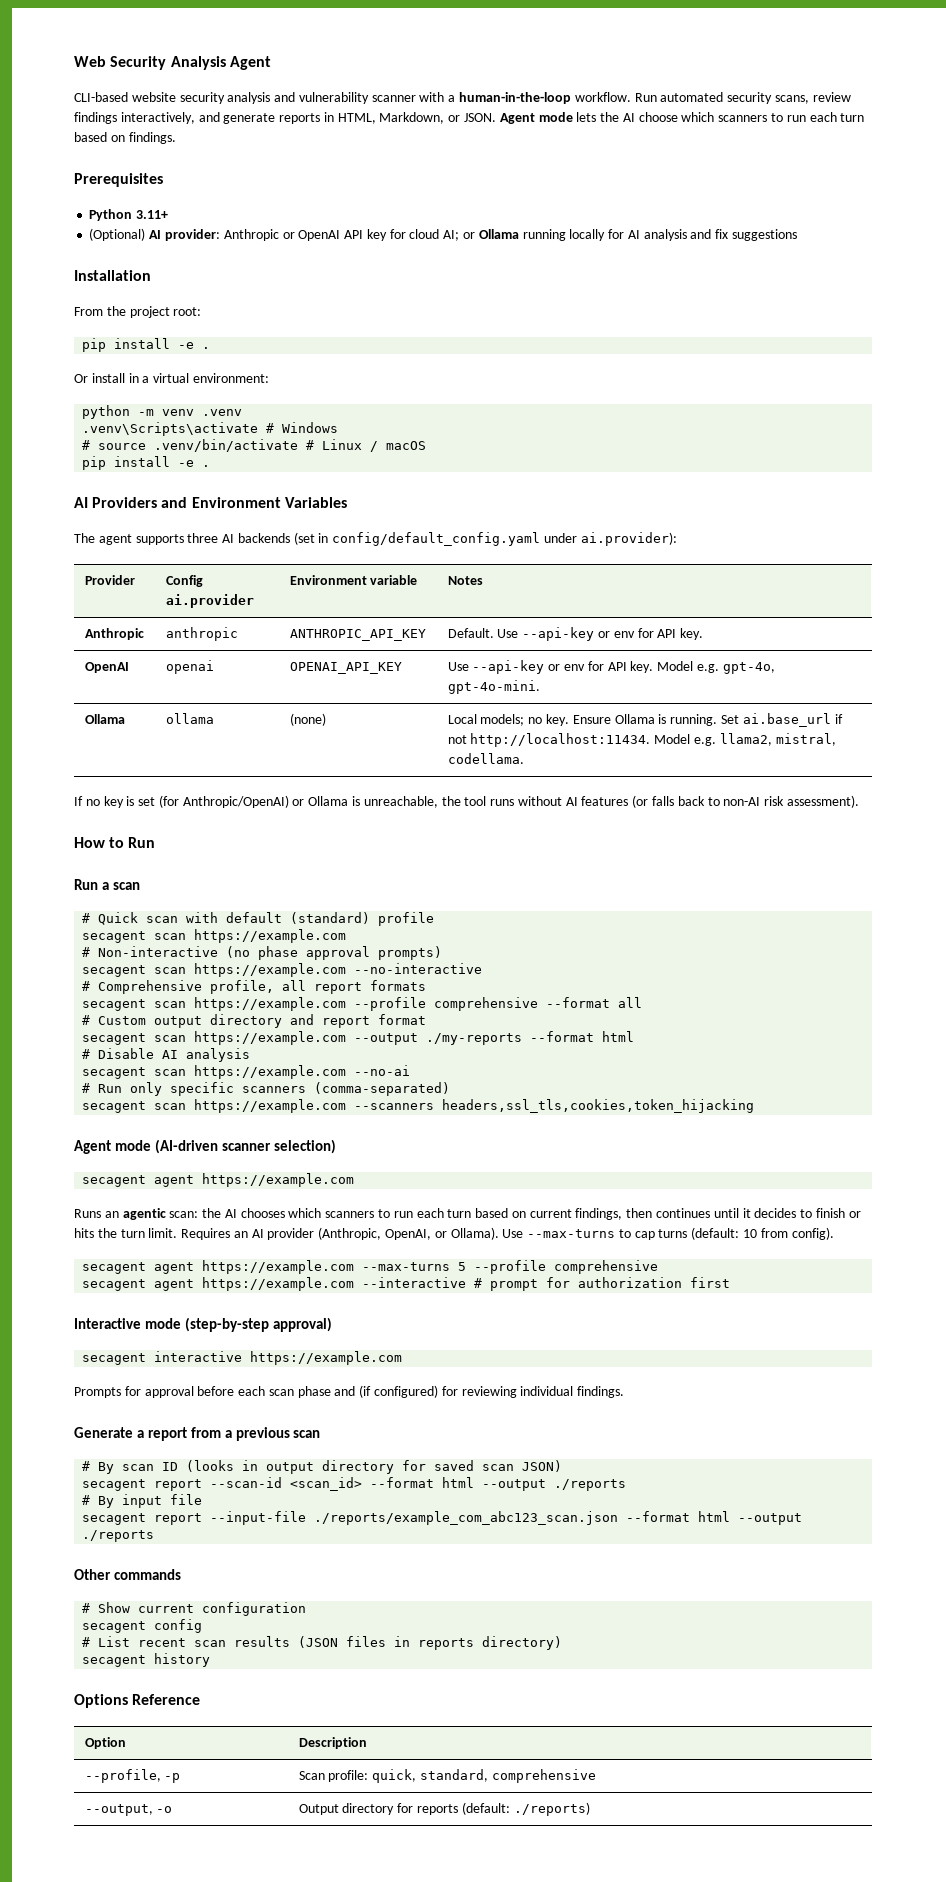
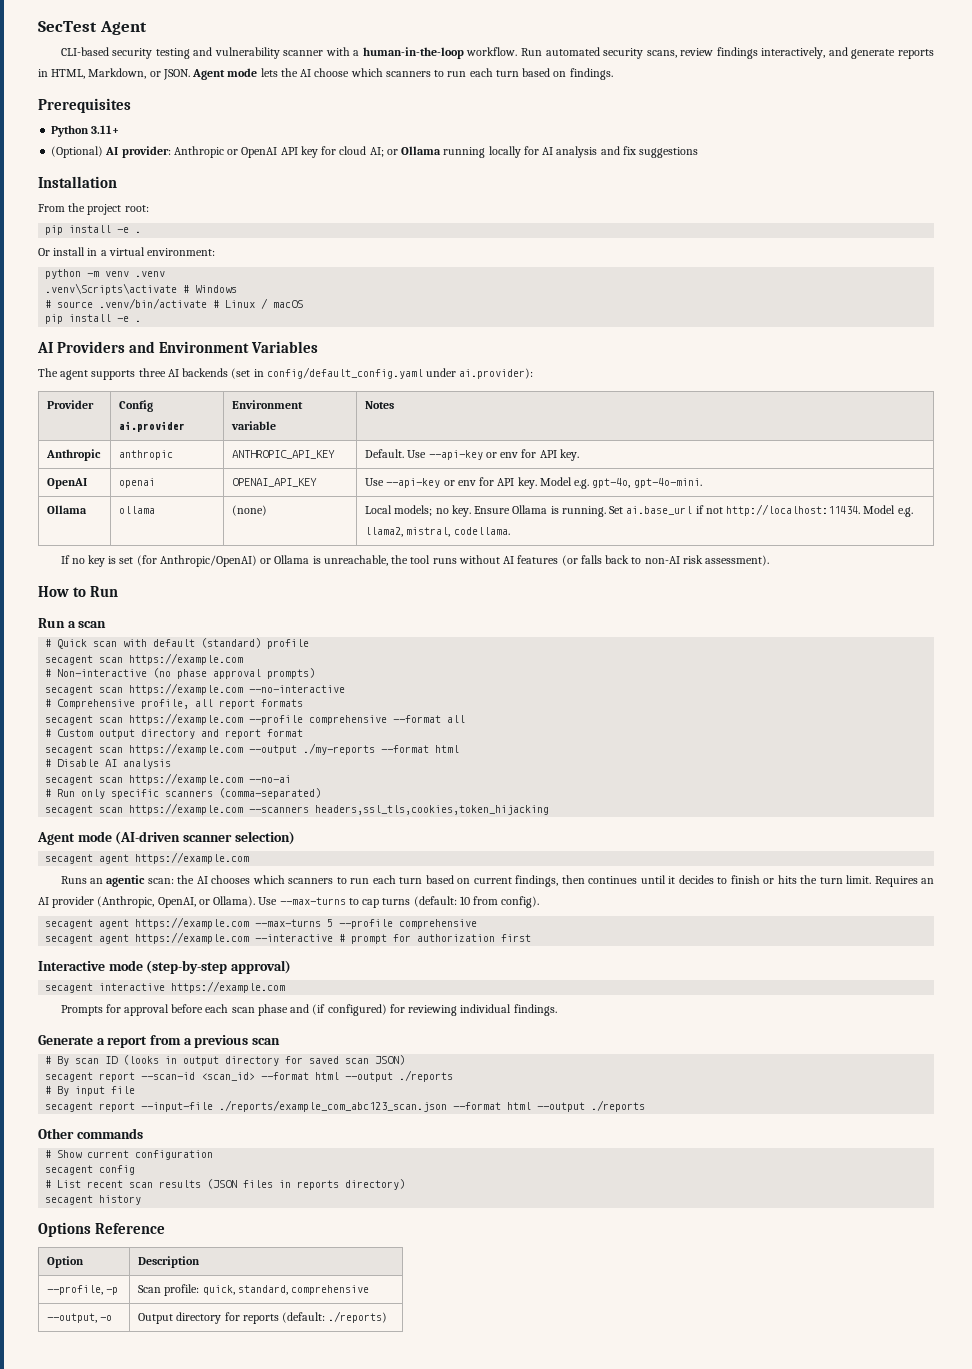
- Web Security Analysis Agent
+ SecTest Agent
- CLI-based website security analysis and vulnerability scanner with a human-in-the-loop workflow.
+ CLI-based security testing and vulnerability scanner with a human-in-the-loop workflow.

